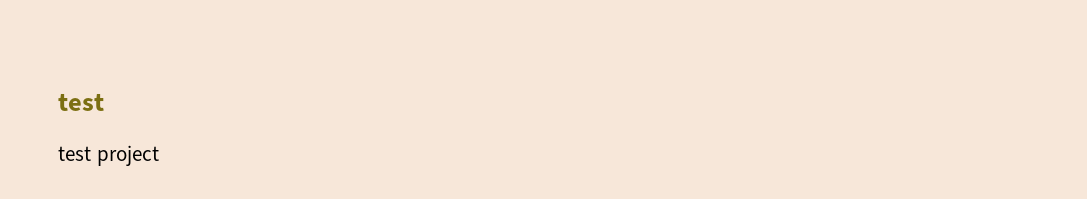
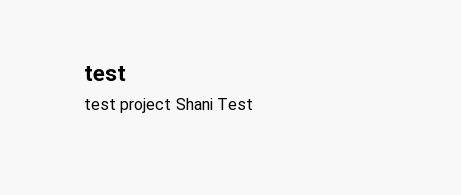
- test project
+ test project Shani Test

